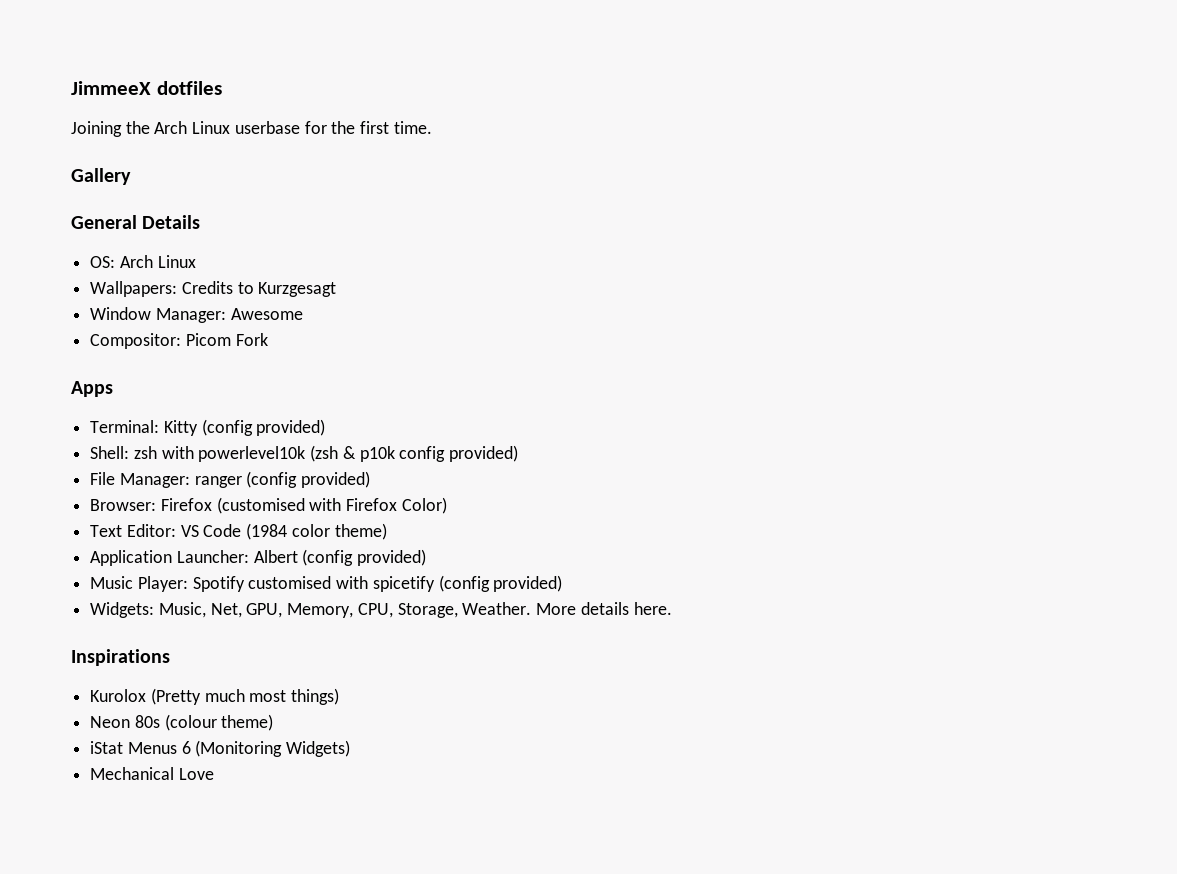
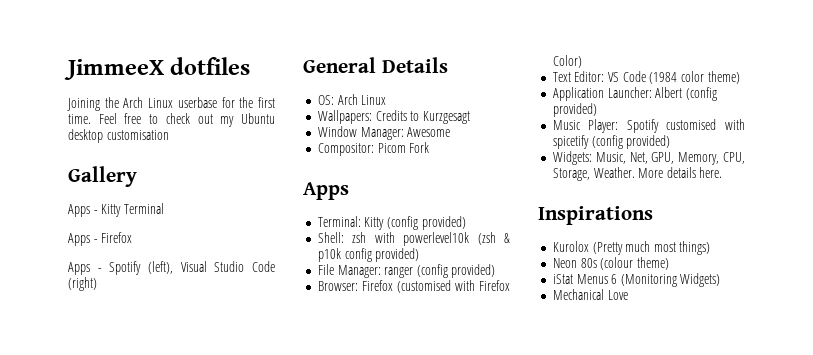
- Joining the Arch Linux userbase for the first time.
+ Joining the Arch Linux userbase for the first time. Feel free to check out my Ubuntu desktop customisation
  Gallery
+ Apps - Kitty Terminal
+ Apps - Firefox
+ Apps - Spotify (left), Visual Studio Code (right)

